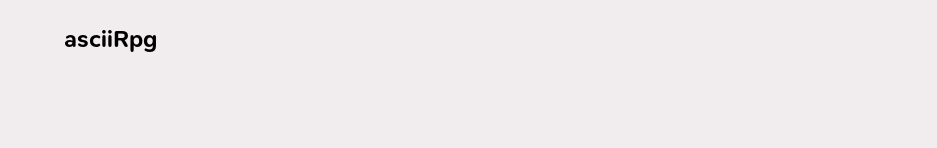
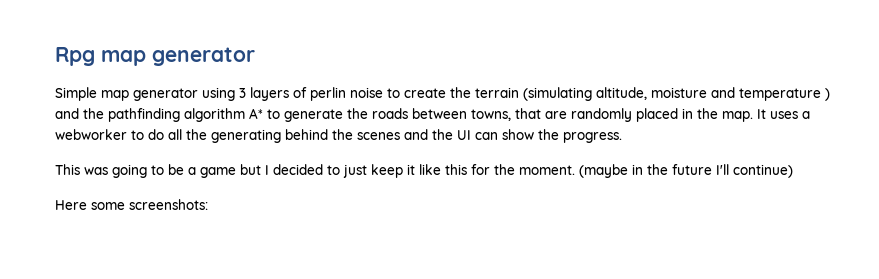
- asciiRpg
+ Rpg map generator
+ Simple map generator using 3 layers of perlin noise to create the terrain (simulating altitude, moisture and temperature ) and the pathfinding algorithm A* to generate the roads between towns, that are randomly placed in the map. It uses a webworker to do all the generating behind the scenes and the UI can show the progress.
+ This was going to be a game but I decided to just keep it like this for the moment. (maybe in the future I'll continue)
+ Here some screenshots:

